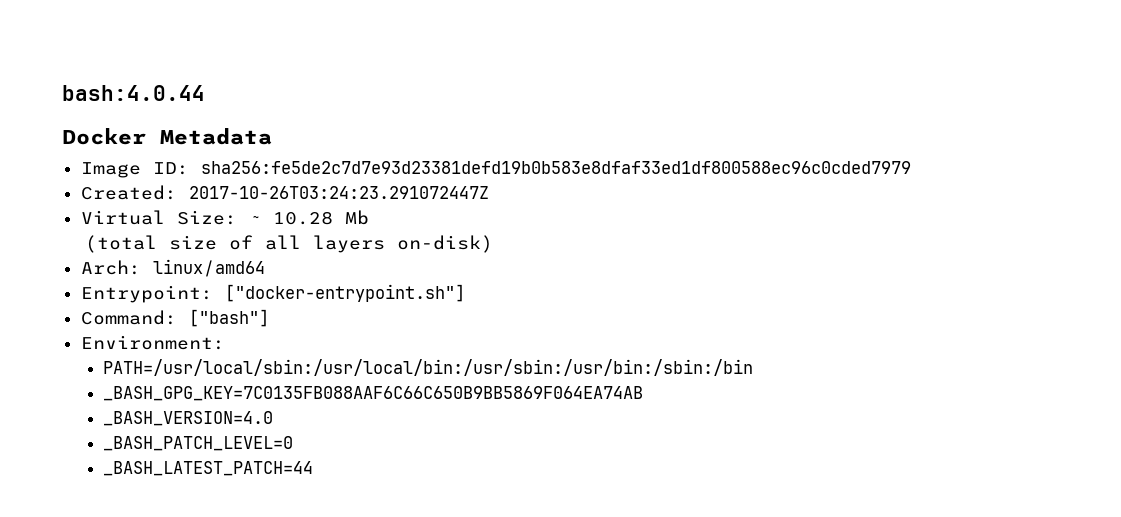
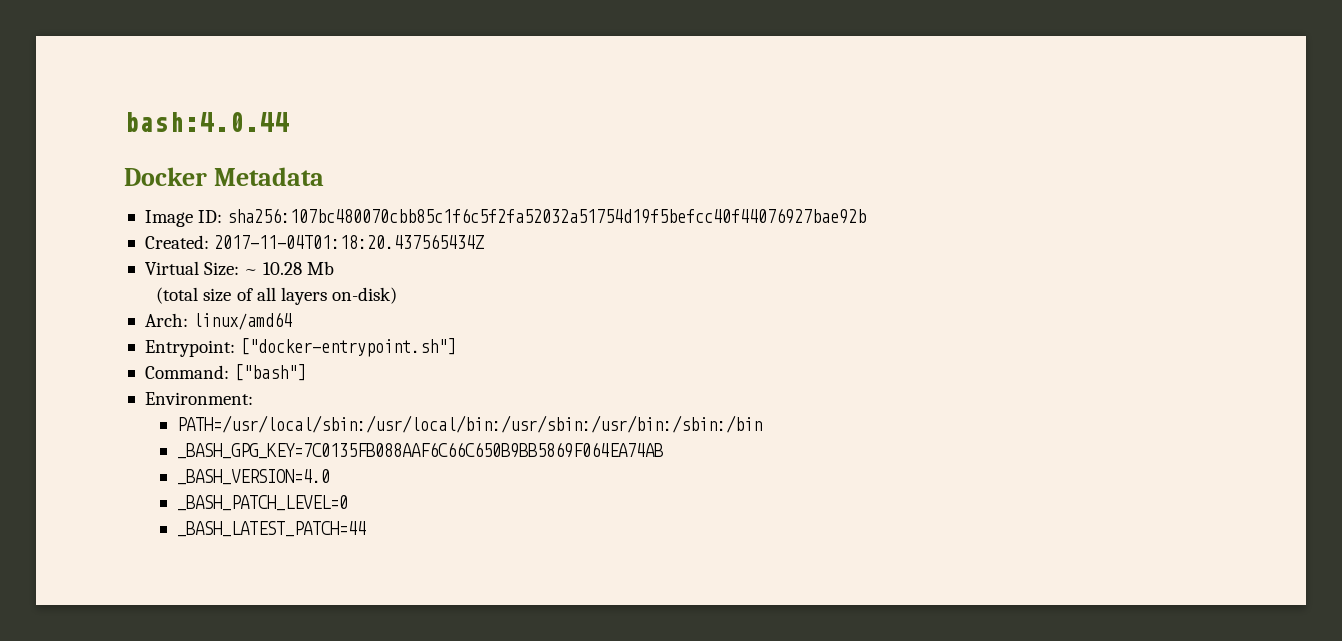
- Image ID: sha256:fe5de2c7d7e93d23381defd19b0b583e8dfaf33ed1df800588ec96c0cded7979
+ Image ID: sha256:107bc480070cbb85c1f6c5f2fa52032a51754d19f5befcc40f44076927bae92b
- Created: 2017-10-26T03:24:23.291072447Z
+ Created: 2017-11-04T01:18:20.437565434Z

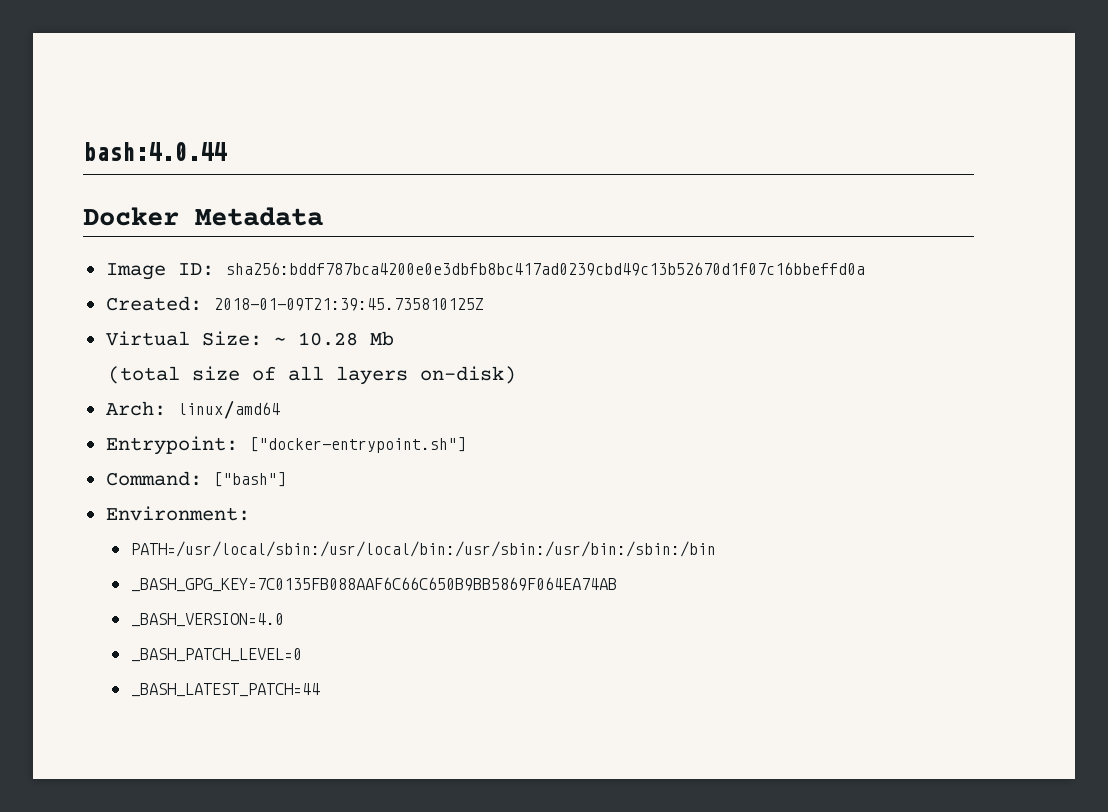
- Image ID: sha256:107bc480070cbb85c1f6c5f2fa52032a51754d19f5befcc40f44076927bae92b
+ Image ID: sha256:bddf787bca4200e0e3dbfb8bc417ad0239cbd49c13b52670d1f07c16bbeffd0a
- Created: 2017-11-04T01:18:20.437565434Z
+ Created: 2018-01-09T21:39:45.735810125Z

